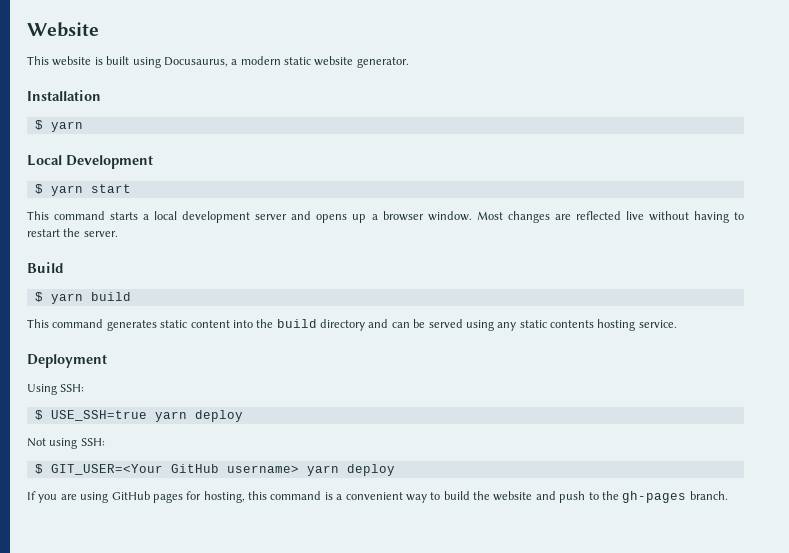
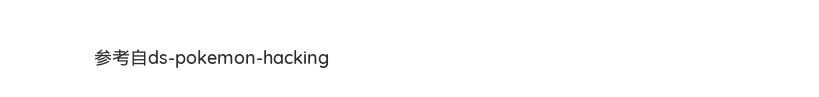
- Website
- This website is built using Docusaurus, a modern static website generator.
- Installation
- $ yarn
- Local Development
- $ yarn start
- This command starts a local development server and opens up a browser window. Most changes are reflected live without having to restart the server.
- Build
- $ yarn build
- This command generates static content into the build directory and can be served using any static contents hosting service.
- Deployment
- Using SSH:
- $ USE_SSH=true yarn deploy
- Not using SSH:
- $ GIT_USER=<Your GitHub username> yarn deploy
- If you are using GitHub pages for hosting, this command is a convenient way to build the website and push to the gh-pages branch.
+ 参考自ds-pokemon-hacking

